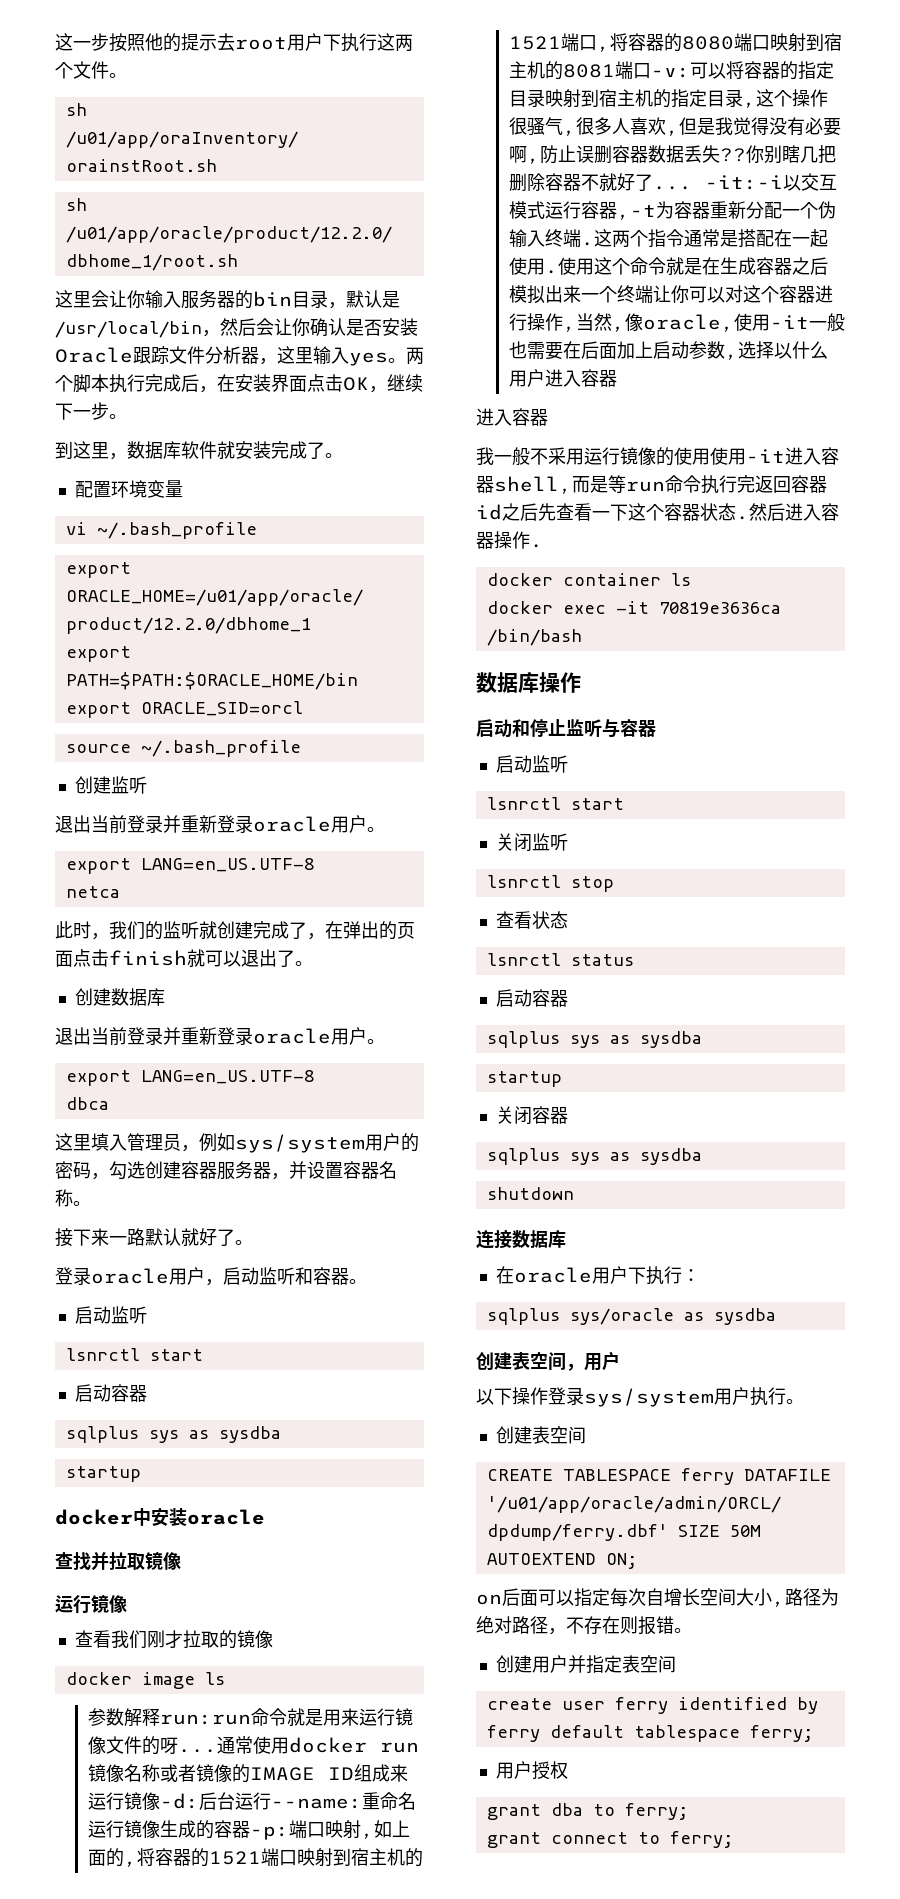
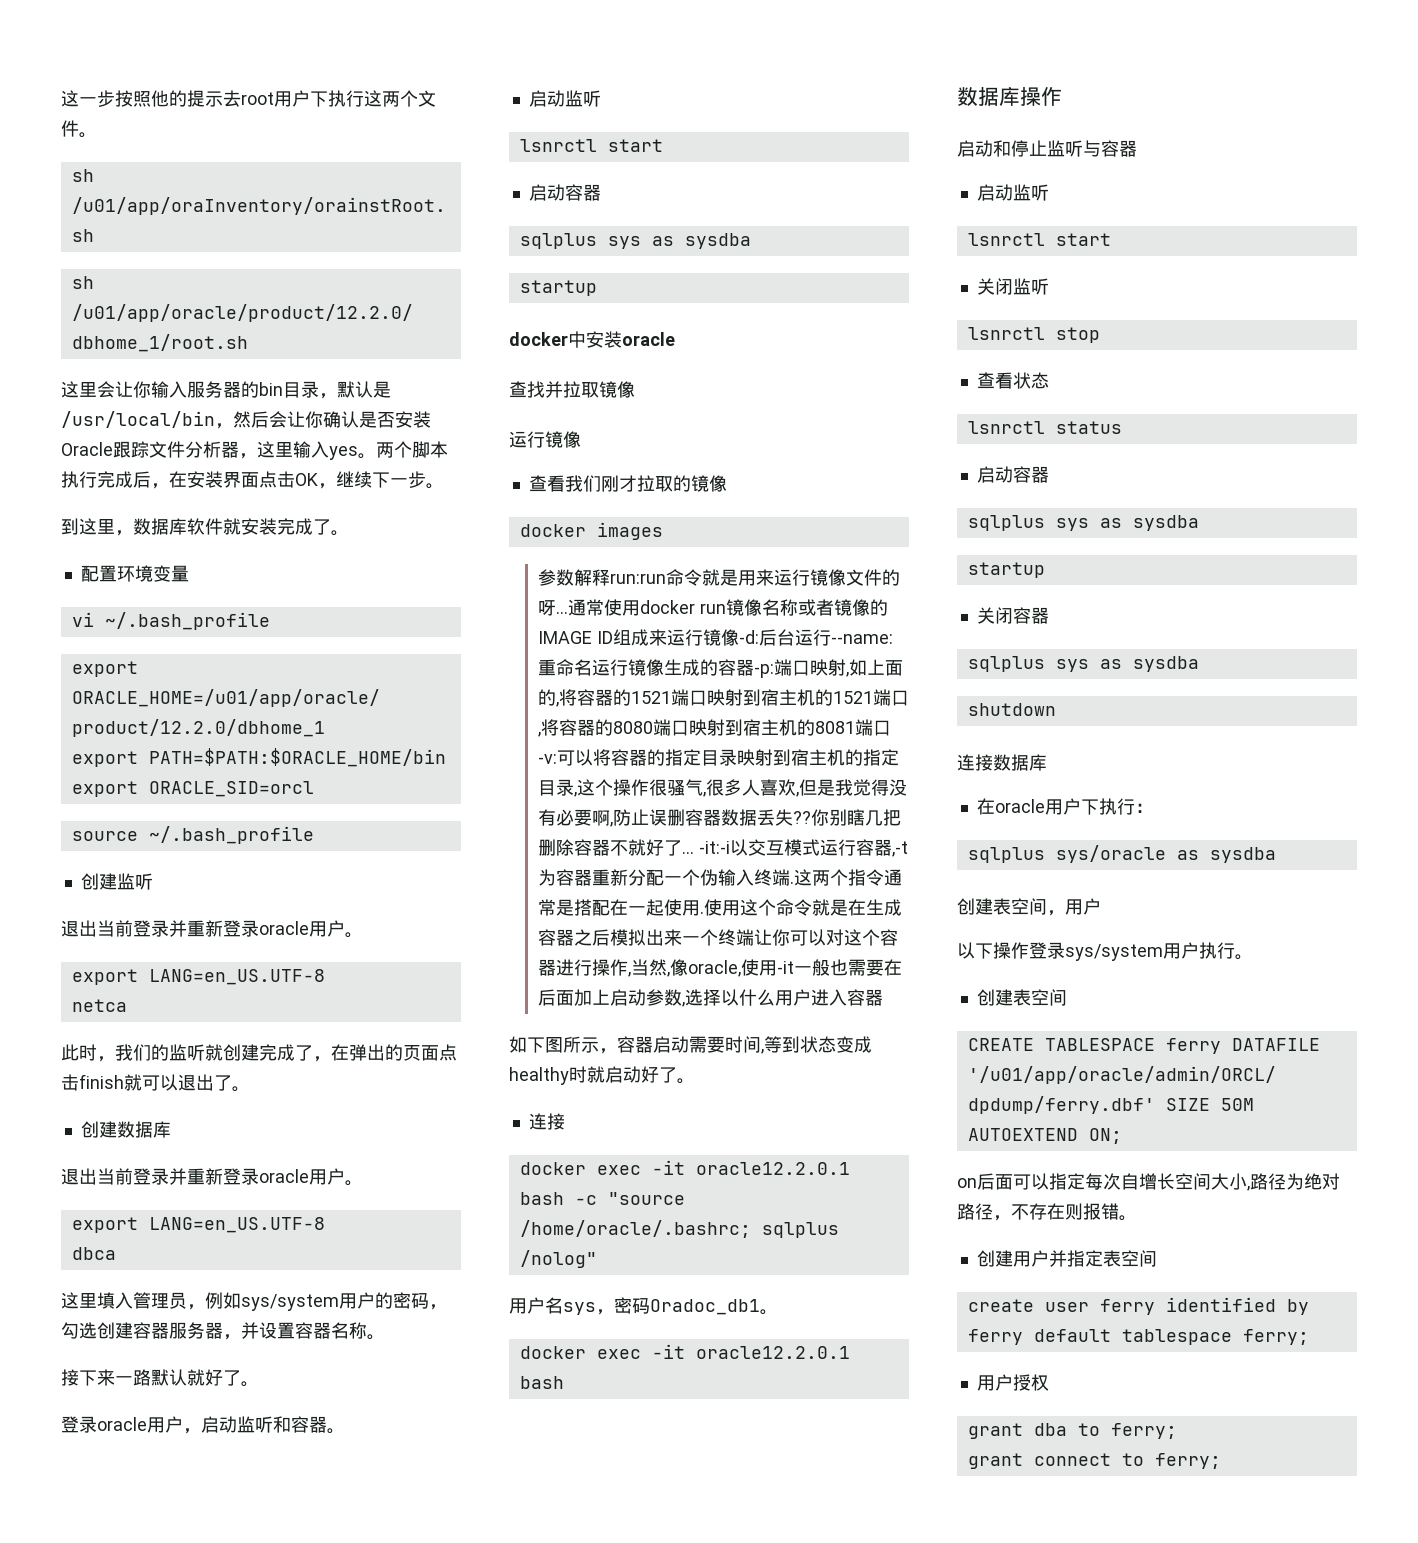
- docker image ls
+ docker images
  使用这个命令就是在生成容器之后模拟出来一个终端让你可以对这个容器进行操作,当然,像oracle,使用-it一般也需要在后面加上启动参数,选择以什么用户进入容器
- 进入容器
- 我一般不采用运行镜像的使用使用-it进入容器shell,而是等run命令执行完返回容器id之后先查看一下这个容器状态.然后进入容器操作.
- docker container ls
- docker exec -it 70819e3636ca /bin/bash
+ 如下图所示，容器启动需要时间,等到状态变成healthy时就启动好了。
+ 连接
+ docker exec -it oracle12.2.0.1 bash -c "source /home/oracle/.bashrc; sqlplus /nolog"
+ 用户名sys，密码Oradoc_db1。
+ docker exec -it oracle12.2.0.1 bash

